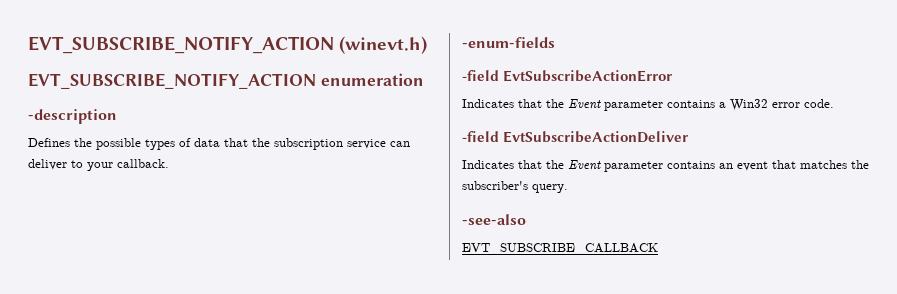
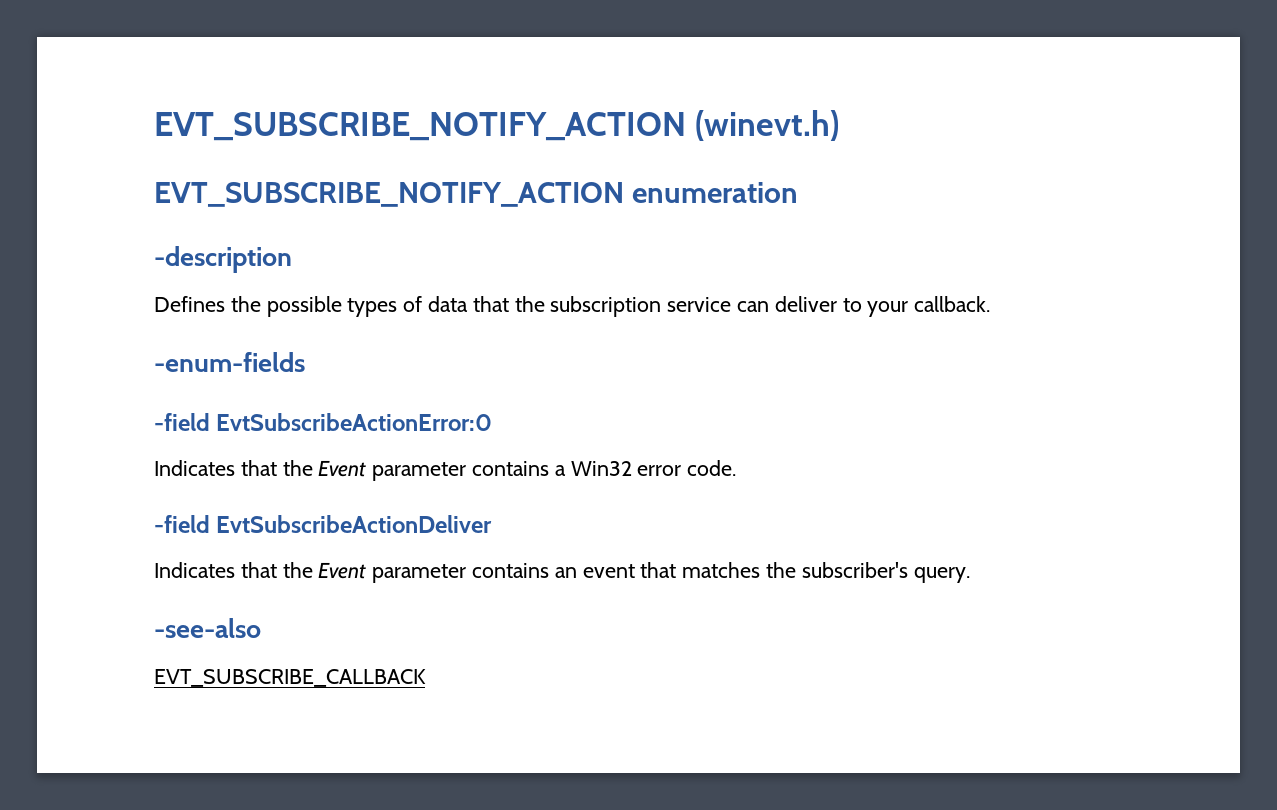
- -field EvtSubscribeActionError
+ -field EvtSubscribeActionError:0

